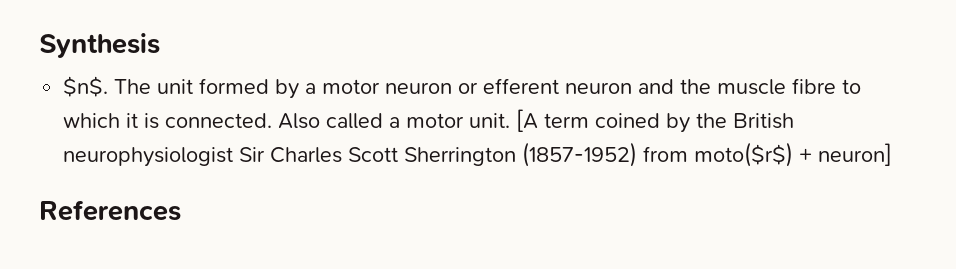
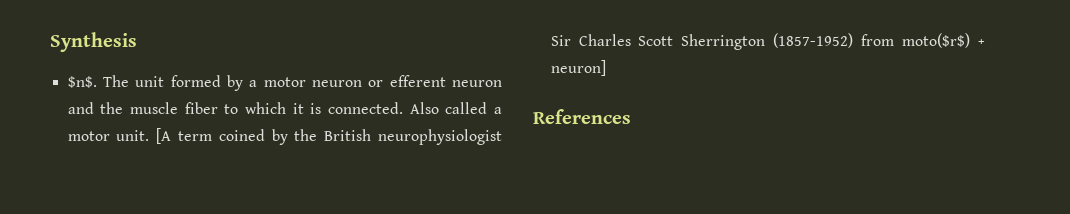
- The unit formed by a motor neuron or efferent neuron and the muscle fibre to which it is connected.
+ The unit formed by a motor neuron or efferent neuron and the muscle fiber to which it is connected.

